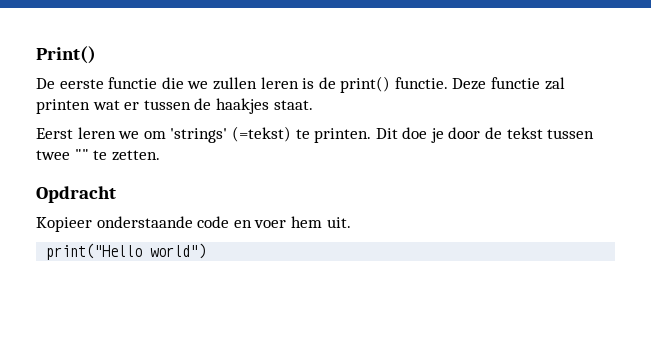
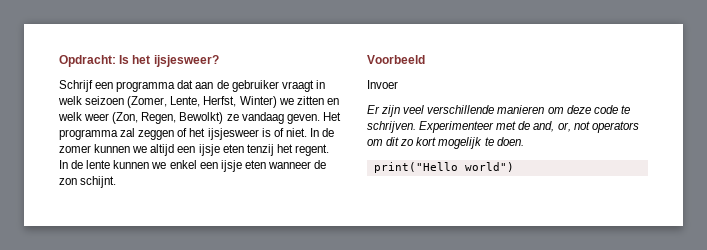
- Print()
- De eerste functie die we zullen leren is de print() functie. Deze functie zal printen wat er tussen de haakjes staat.
- Eerst leren we om 'strings' (=tekst) te printen. Dit doe je door de tekst tussen twee "" te zetten.
- Opdracht
- Kopieer onderstaande code en voer hem uit.
+ Opdracht: Is het ijsjesweer?
+ Schrijf een programma dat aan de gebruiker vraagt in welk seizoen (Zomer, Lente, Herfst, Winter) we zitten en welk weer (Zon, Regen, Bewolkt) ze vandaag geven. Het programma zal zeggen of het ijsjesweer is of niet. In de zomer kunnen we altijd een ijsje eten tenzij het regent. In de lente kunnen we enkel een ijsje eten wanneer de zon schijnt.
+ Voorbeeld
+ Invoer
+ Er zijn veel verschillende manieren om deze code te schrijven. Experimenteer met de and, or, not operators om dit zo kort mogelijk te doen.

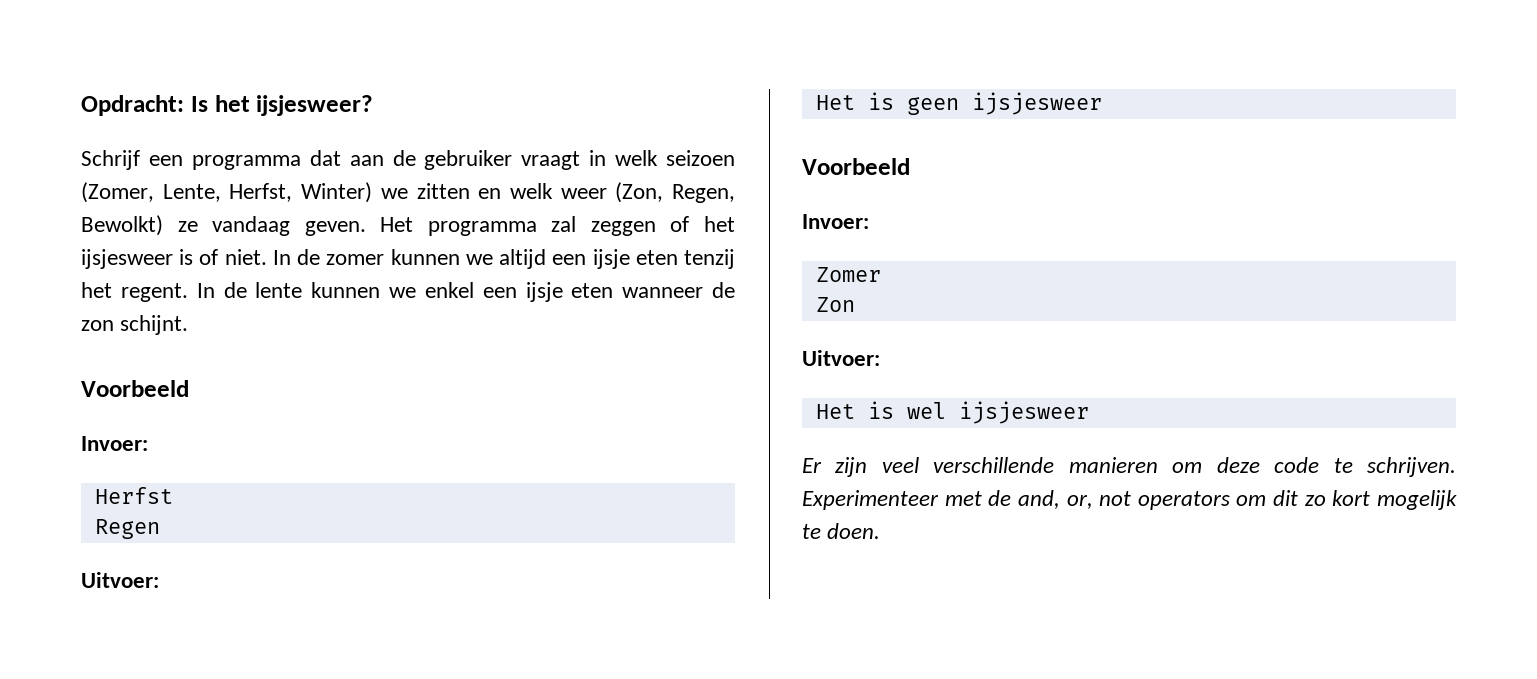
  In de lente kunnen we enkel een ijsje eten wanneer de zon schijnt.
  Voorbeeld
- Invoer
+ Invoer:
+ Herfst
+ Regen
+ Uitvoer:
+ Het is geen ijsjesweer
+ Voorbeeld
+ Invoer:
+ Zomer
+ Zon
+ Uitvoer:
+ Het is wel ijsjesweer
- print("Hello world")

